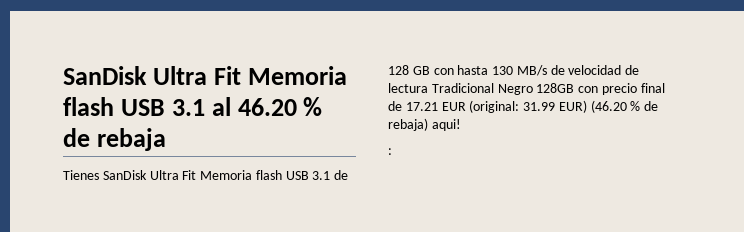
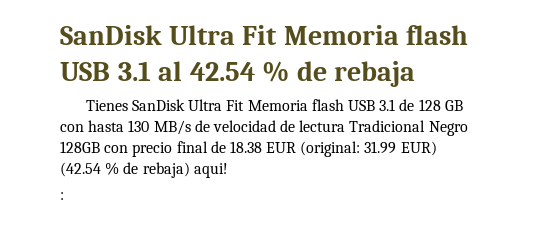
- SanDisk Ultra Fit Memoria flash USB 3.1 al 46.20 % de rebaja
+ SanDisk Ultra Fit Memoria flash USB 3.1 al 42.54 % de rebaja
- Tienes SanDisk Ultra Fit Memoria flash USB 3.1 de 128 GB con hasta 130 MB/s de velocidad de lectura Tradicional Negro 128GB con precio final de 17.21 EUR (original: 31.99 EUR) (46.20 % de rebaja) aqui!
+ Tienes SanDisk Ultra Fit Memoria flash USB 3.1 de 128 GB con hasta 130 MB/s de velocidad de lectura Tradicional Negro 128GB con precio final de 18.38 EUR (original: 31.99 EUR) (42.54 % de rebaja) aqui!

